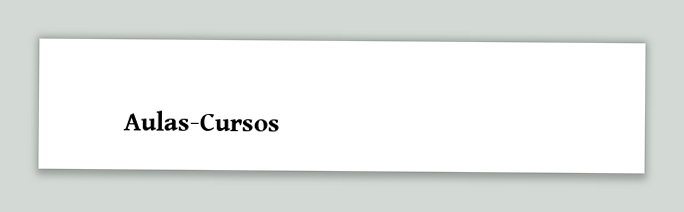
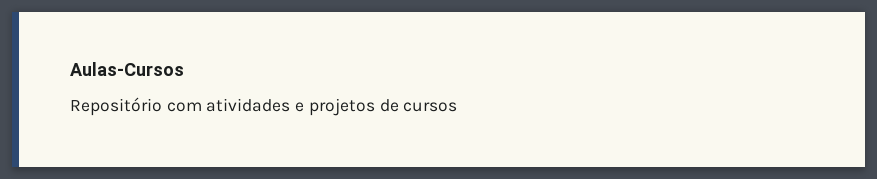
+ Repositório com atividades e projetos de cursos

